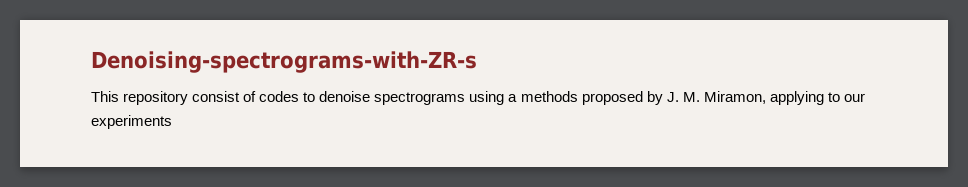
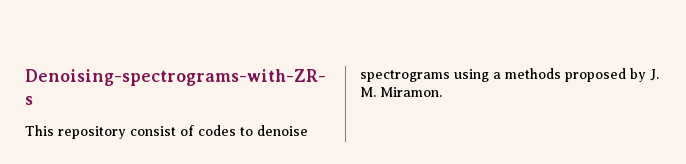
- This repository consist of codes to denoise spectrograms using a methods proposed by J. M. Miramon, applying to our experiments
+ This repository consist of codes to denoise spectrograms using a methods proposed by J. M. Miramon.

